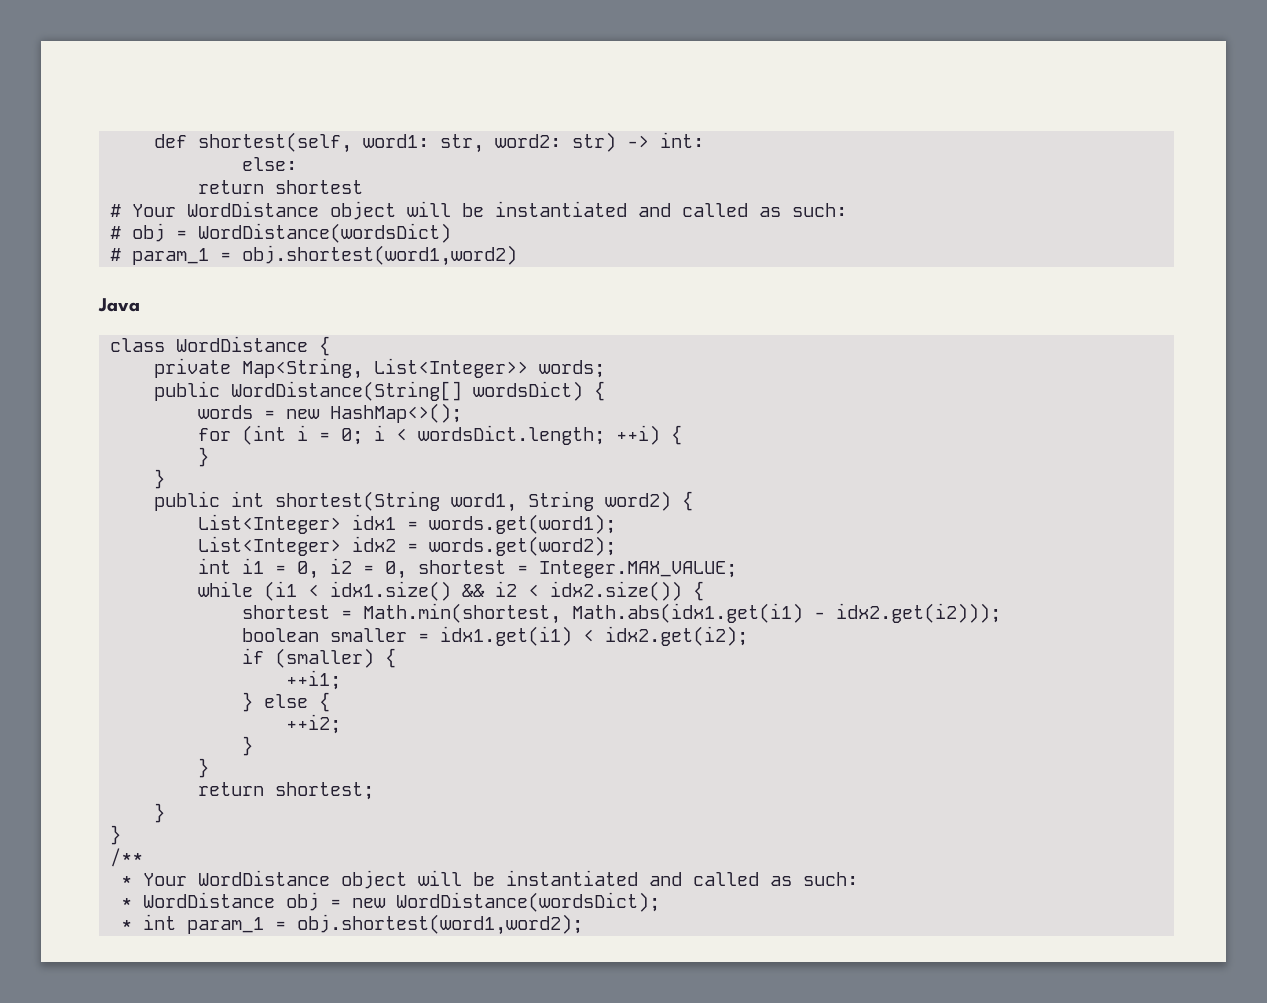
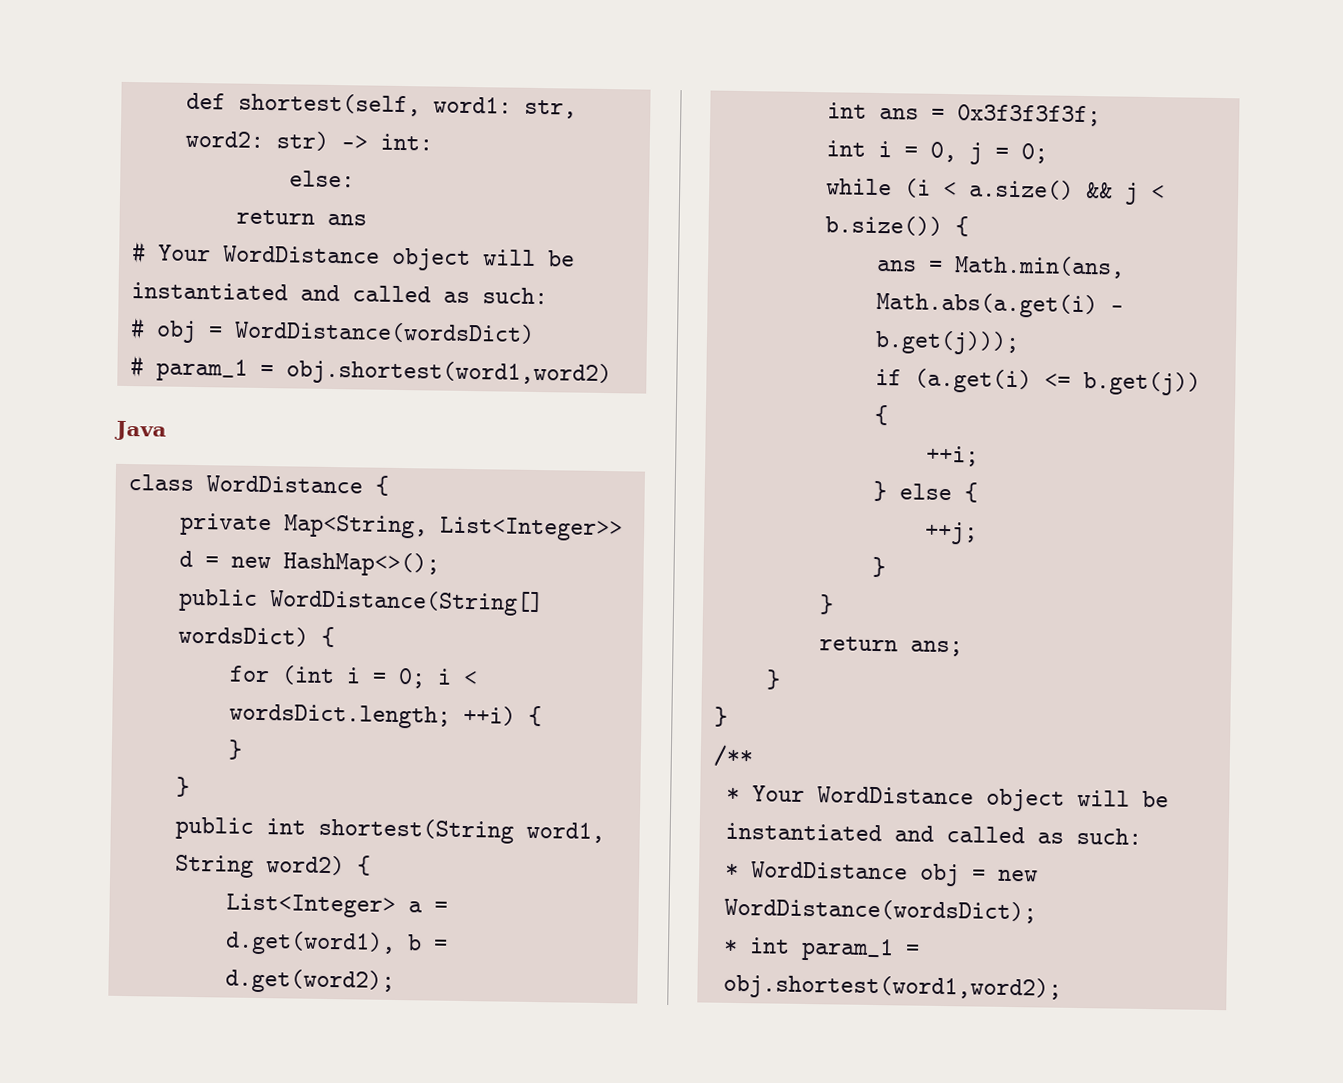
- return shortest
+ return ans
- private Map<String, List<Integer>> words;
+ private Map<String, List<Integer>> d = new HashMap<>();
- words = new HashMap<>();
- List<Integer> idx1 = words.get(word1);
- List<Integer> idx2 = words.get(word2);
- int i1 = 0, i2 = 0, shortest = Integer.MAX_VALUE;
- while (i1 < idx1.size() && i2 < idx2.size()) {
- shortest = Math.min(shortest, Math.abs(idx1.get(i1) - idx2.get(i2)));
- boolean smaller = idx1.get(i1) < idx2.get(i2);
- if (smaller) {
- ++i1;
+ List<Integer> a = d.get(word1), b = d.get(word2);
+ int ans = 0x3f3f3f3f;
+ int i = 0, j = 0;
+ while (i < a.size() && j < b.size()) {
+ ans = Math.min(ans, Math.abs(a.get(i) - b.get(j)));
+ if (a.get(i) <= b.get(j)) {
+ ++i;
- ++i2;
+ ++j;
- return shortest;
+ return ans;

